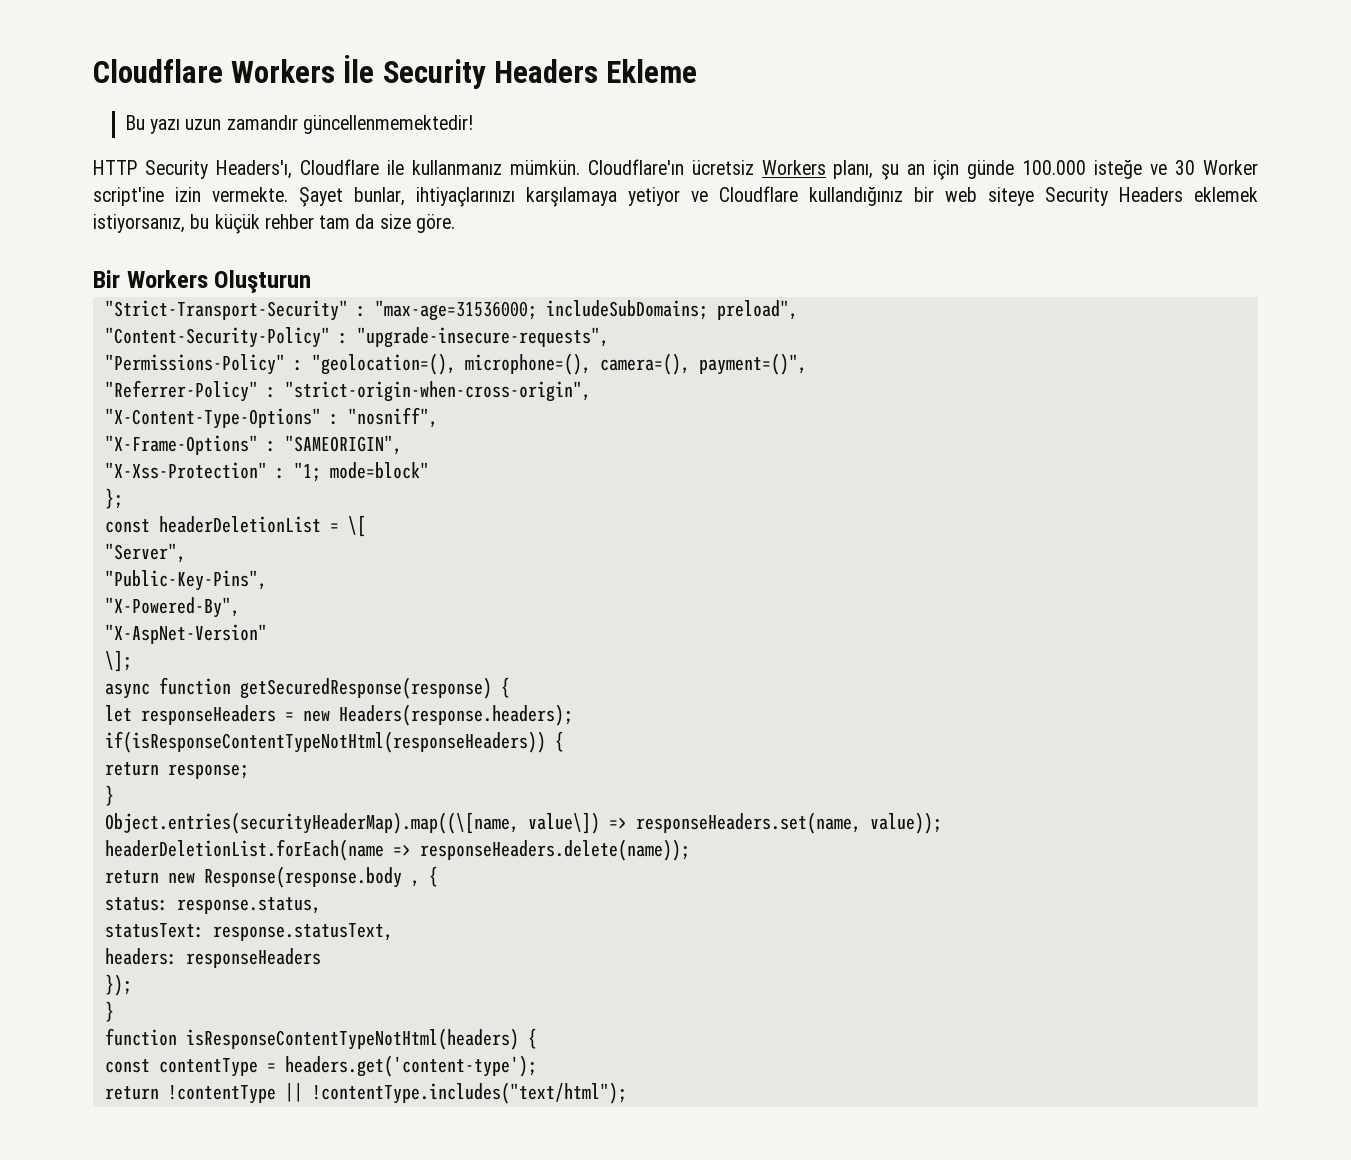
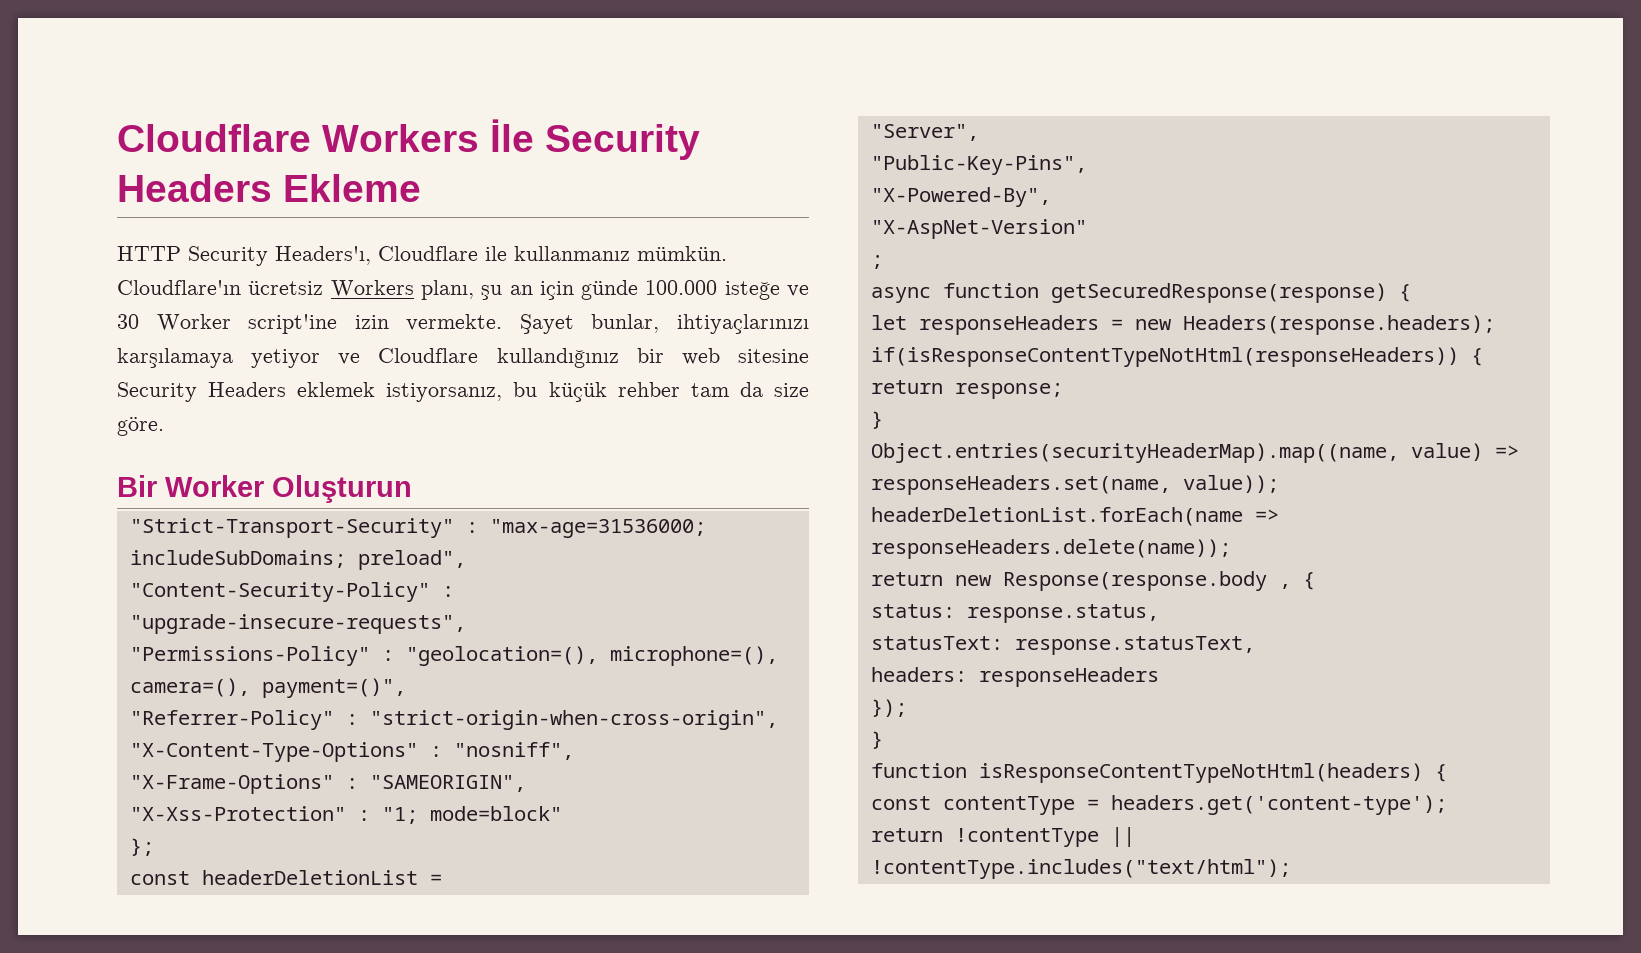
- Bu yazı uzun zamandır güncellenmemektedir!
- Şayet bunlar, ihtiyaçlarınızı karşılamaya yetiyor ve Cloudflare kullandığınız bir web siteye Security Headers eklemek istiyorsanız, bu küçük rehber tam da size göre.
+ Şayet bunlar, ihtiyaçlarınızı karşılamaya yetiyor ve Cloudflare kullandığınız bir web sitesine Security Headers eklemek istiyorsanız, bu küçük rehber tam da size göre.
- Bir Workers Oluşturun
+ Bir Worker Oluşturun
- const headerDeletionList = \[
+ const headerDeletionList =
- \];
+ ;
- Object.entries(securityHeaderMap).map((\[name, value\]) => responseHeaders.set(name, value));
+ Object.entries(securityHeaderMap).map((name, value) => responseHeaders.set(name, value));

